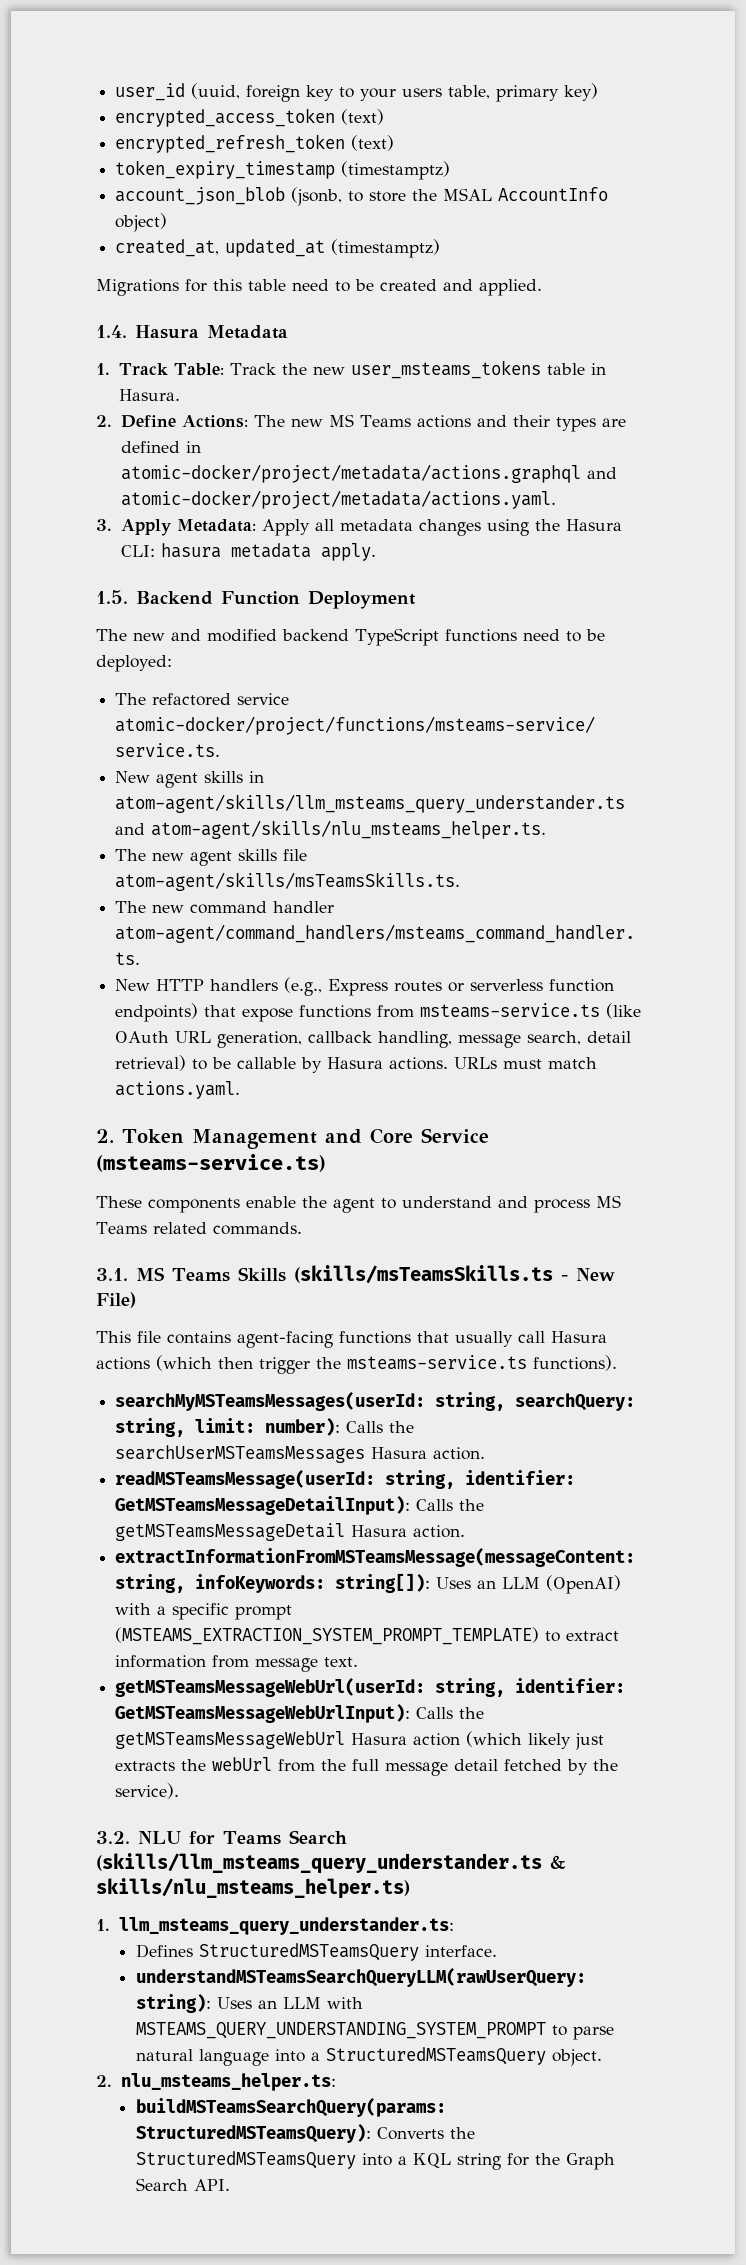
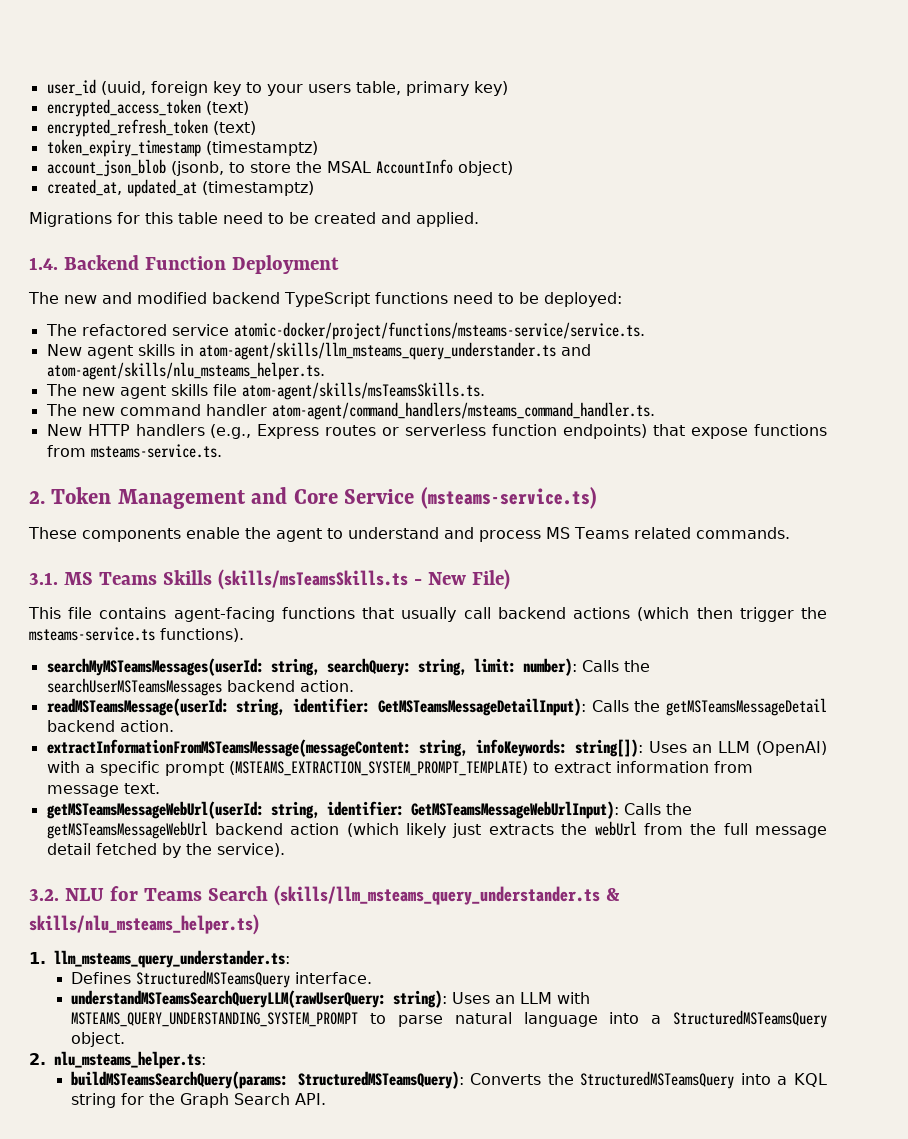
- 1.4. Hasura Metadata
- 1. Track Table: Track the new user_msteams_tokens table in Hasura.
- 2. Define Actions: The new MS Teams actions and their types are defined in atomic-docker/project/metadata/actions.graphql and atomic-docker/project/metadata/actions.yaml.
- 3. Apply Metadata: Apply all metadata changes using the Hasura CLI: hasura metadata apply.
- 1.5. Backend Function Deployment
+ 1.4. Backend Function Deployment
- New HTTP handlers (e.g., Express routes or serverless function endpoints) that expose functions from msteams-service.ts (like OAuth URL generation, callback handling, message search, detail retrieval) to be callable by Hasura actions. URLs must match actions.yaml.
+ New HTTP handlers (e.g., Express routes or serverless function endpoints) that expose functions from msteams-service.ts.
- This file contains agent-facing functions that usually call Hasura actions (which then trigger the msteams-service.ts functions).
+ This file contains agent-facing functions that usually call backend actions (which then trigger the msteams-service.ts functions).
- searchMyMSTeamsMessages(userId: string, searchQuery: string, limit: number): Calls the searchUserMSTeamsMessages Hasura action.
+ searchMyMSTeamsMessages(userId: string, searchQuery: string, limit: number): Calls the searchUserMSTeamsMessages backend action.
- readMSTeamsMessage(userId: string, identifier: GetMSTeamsMessageDetailInput): Calls the getMSTeamsMessageDetail Hasura action.
+ readMSTeamsMessage(userId: string, identifier: GetMSTeamsMessageDetailInput): Calls the getMSTeamsMessageDetail backend action.
- getMSTeamsMessageWebUrl(userId: string, identifier: GetMSTeamsMessageWebUrlInput): Calls the getMSTeamsMessageWebUrl Hasura action (which likely just extracts the webUrl from the full message detail fetched by the service).
+ getMSTeamsMessageWebUrl(userId: string, identifier: GetMSTeamsMessageWebUrlInput): Calls the getMSTeamsMessageWebUrl backend action (which likely just extracts the webUrl from the full message detail fetched by the service).

